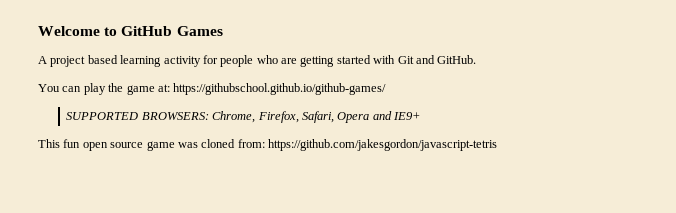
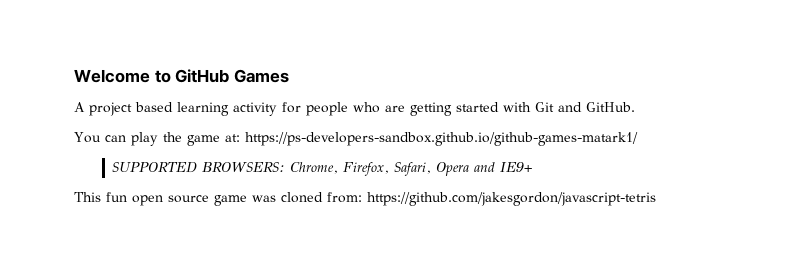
- You can play the game at: https://githubschool.github.io/github-games/
+ You can play the game at: https://ps-developers-sandbox.github.io/github-games-matark1/

